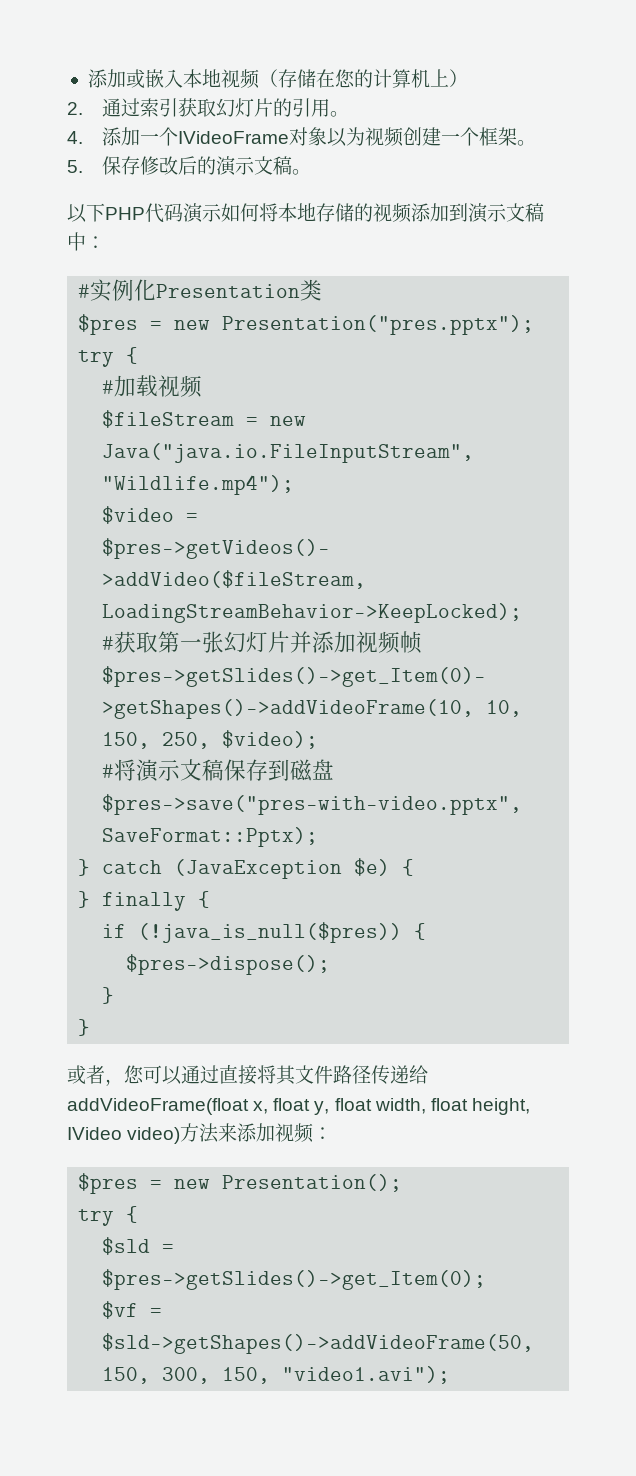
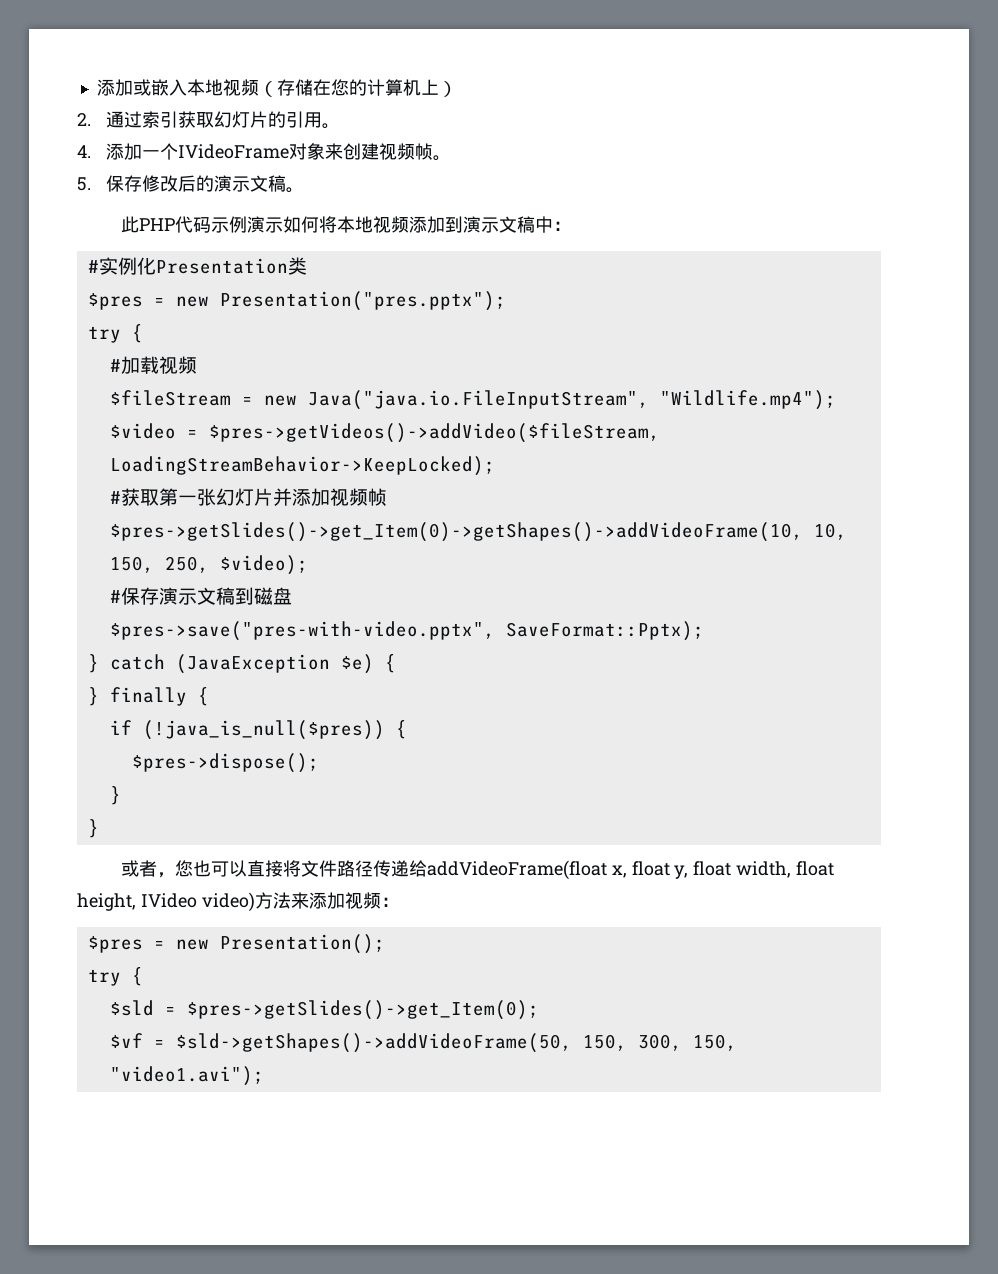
- 4.添加一个IVideoFrame对象以为视频创建一个框架。
+ 4.添加一个IVideoFrame对象来创建视频帧。
- 以下PHP代码演示如何将本地存储的视频添加到演示文稿中：
+ 此PHP代码示例演示如何将本地视频添加到演示文稿中：
- #将演示文稿保存到磁盘
+ #保存演示文稿到磁盘
- 或者，您可以通过直接将其文件路径传递给addVideoFrame(float x, float y, float width, float height, IVideo video)方法来添加视频：
+ 或者，您也可以直接将文件路径传递给addVideoFrame(float x, float y, float width, float height, IVideo video)方法来添加视频：

